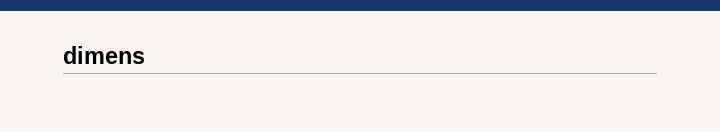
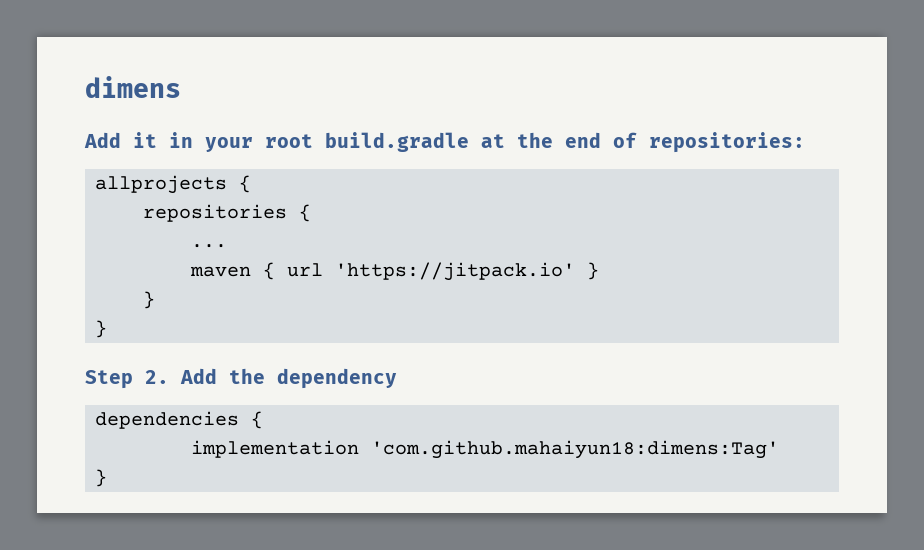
+ Add it in your root build.gradle at the end of repositories:
+ allprojects {
+ repositories {
+ ...
+ maven { url 'https://jitpack.io' }
+ }
+ }
+ Step 2. Add the dependency
+ dependencies {
+ implementation 'com.github.mahaiyun18:dimens:Tag'
+ }

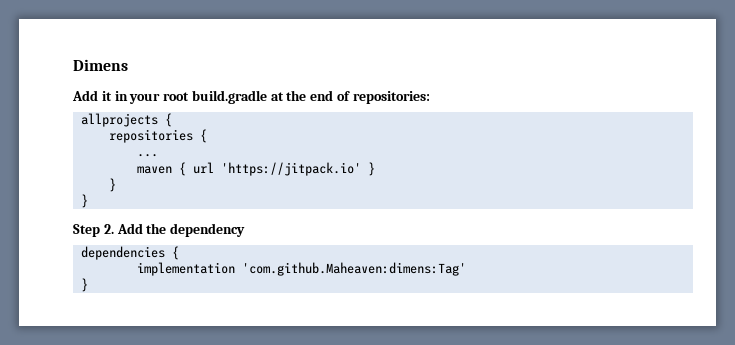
- dimens
+ Dimens
- implementation 'com.github.mahaiyun18:dimens:Tag'
+ implementation 'com.github.Maheaven:dimens:Tag'

